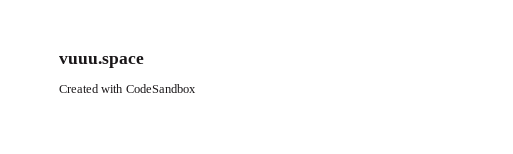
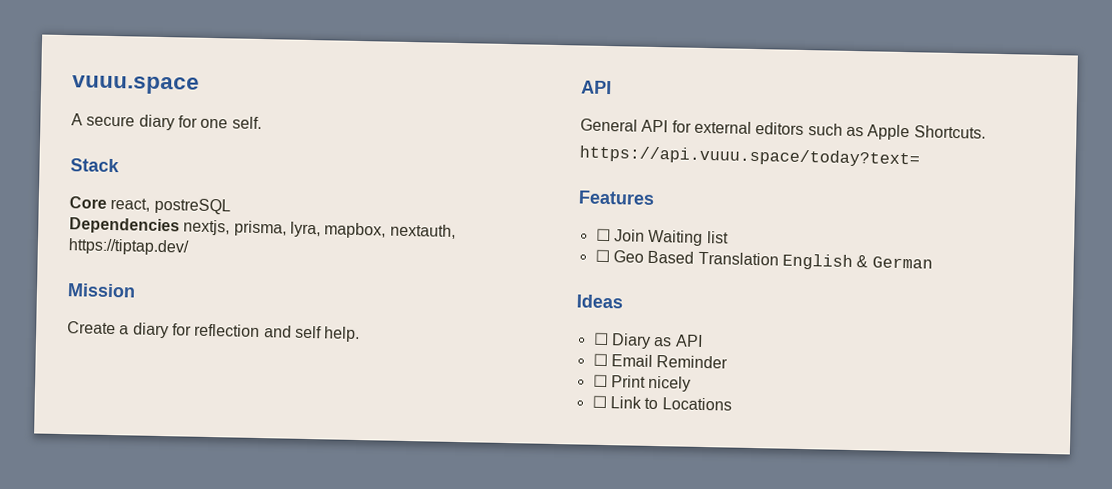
- Created with CodeSandbox
+ A secure diary for one self.
+ Stack
+ Core react, postreSQL
+ Dependencies nextjs, prisma, lyra, mapbox, nextauth, https://tiptap.dev/
+ Mission
+ Create a diary for reflection and self help.
+ API
+ General API for external editors such as Apple Shortcuts.
+ https://api.vuuu.space/today?text=
+ Features
+ ☐ Join Waiting list
+ ☐ Geo Based Translation English & German
+ Ideas
+ ☐ Diary as API
+ ☐ Email Reminder
+ ☐ Print nicely
+ ☐ Link to Locations

